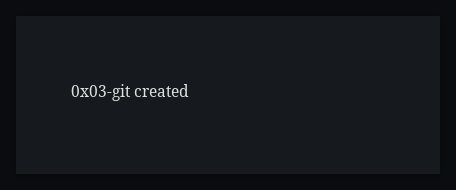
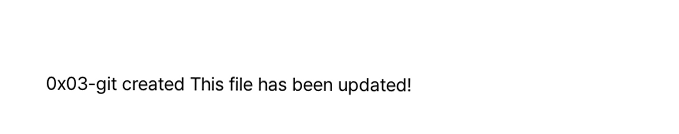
- 0x03-git created
+ 0x03-git created This file has been updated!

